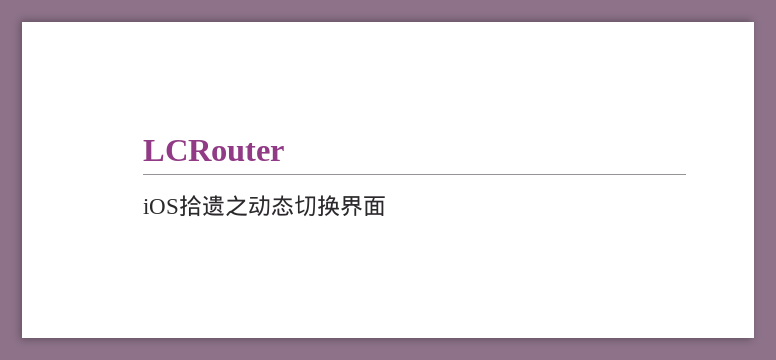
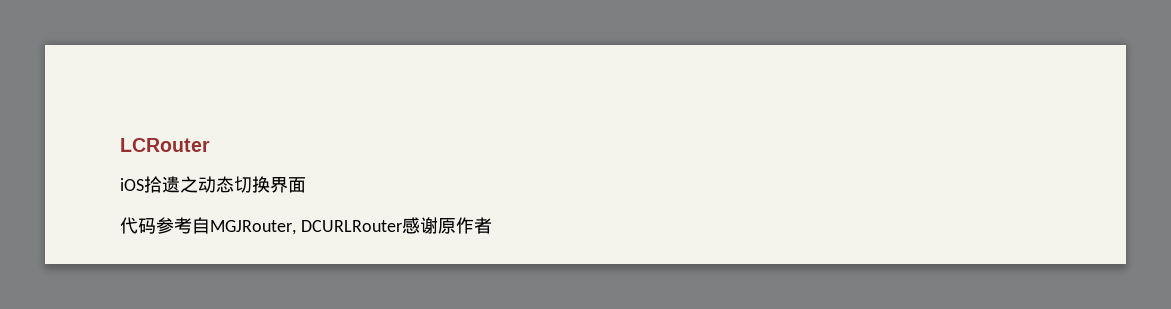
+ 代码参考自MGJRouter, DCURLRouter感谢原作者

